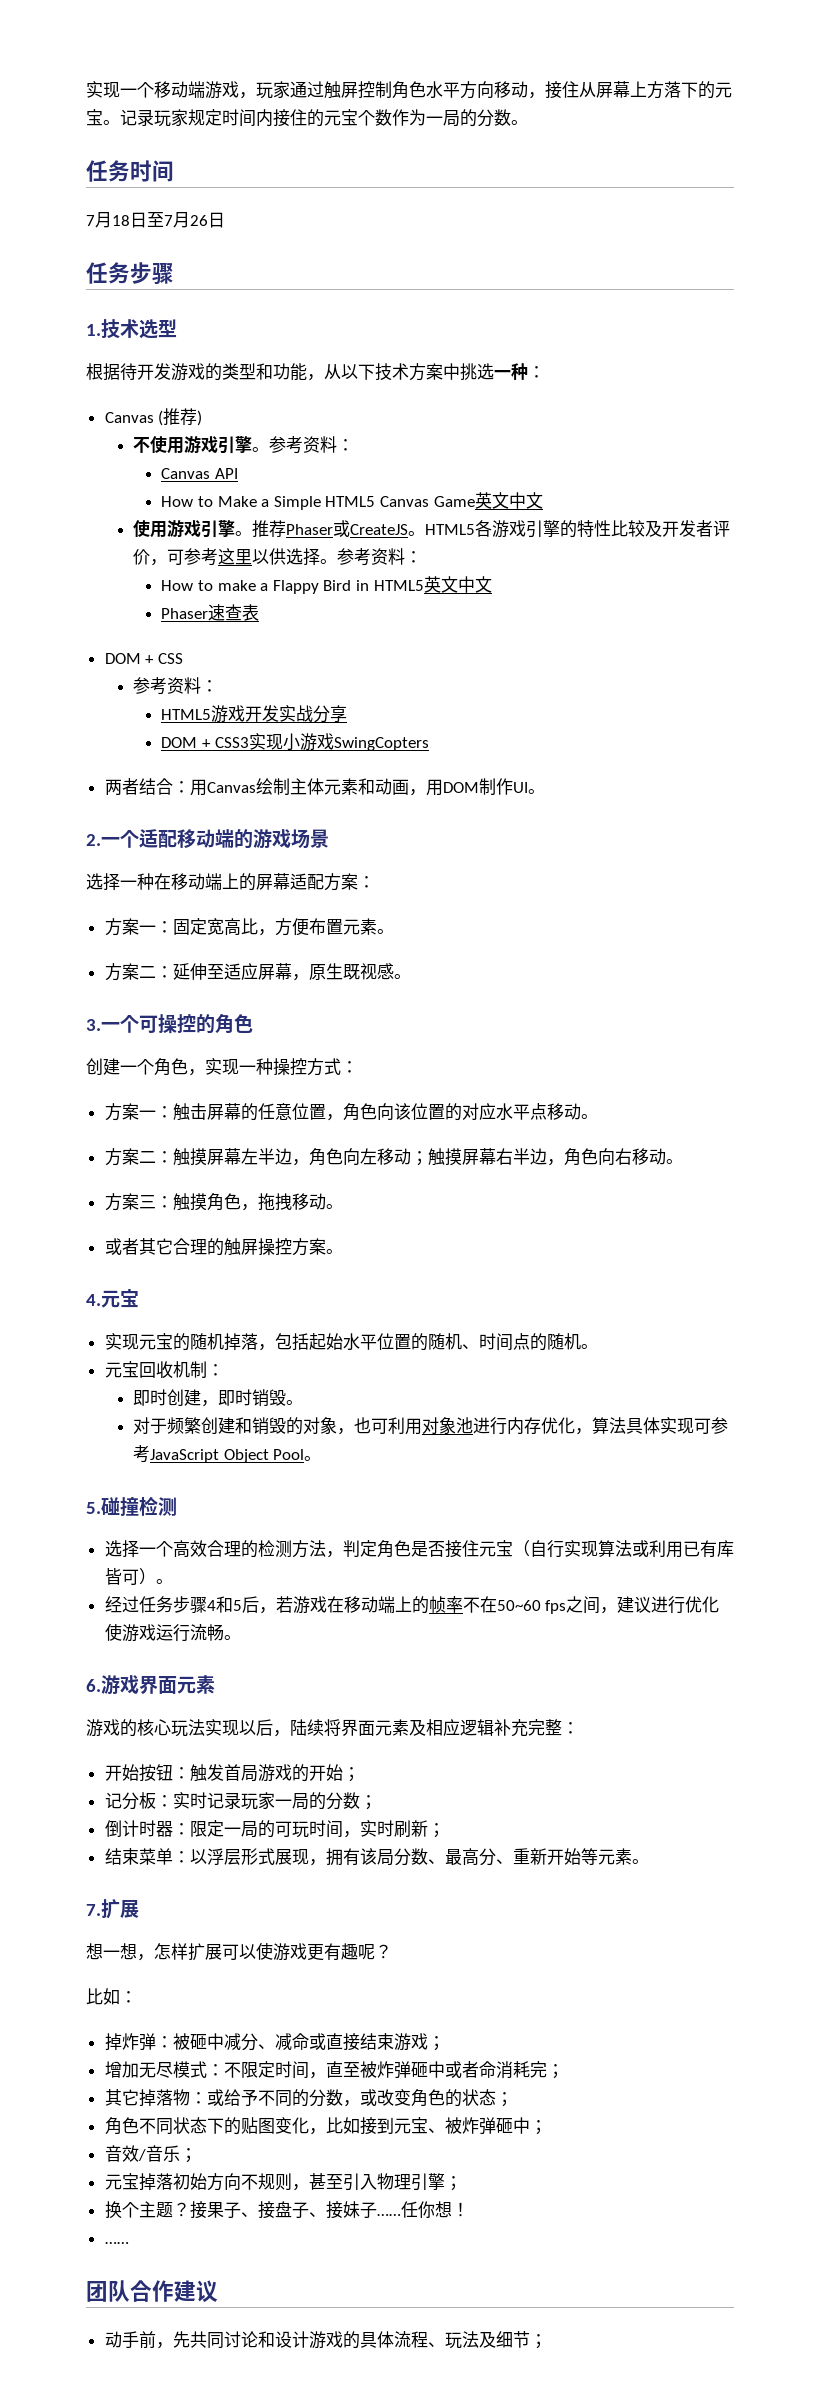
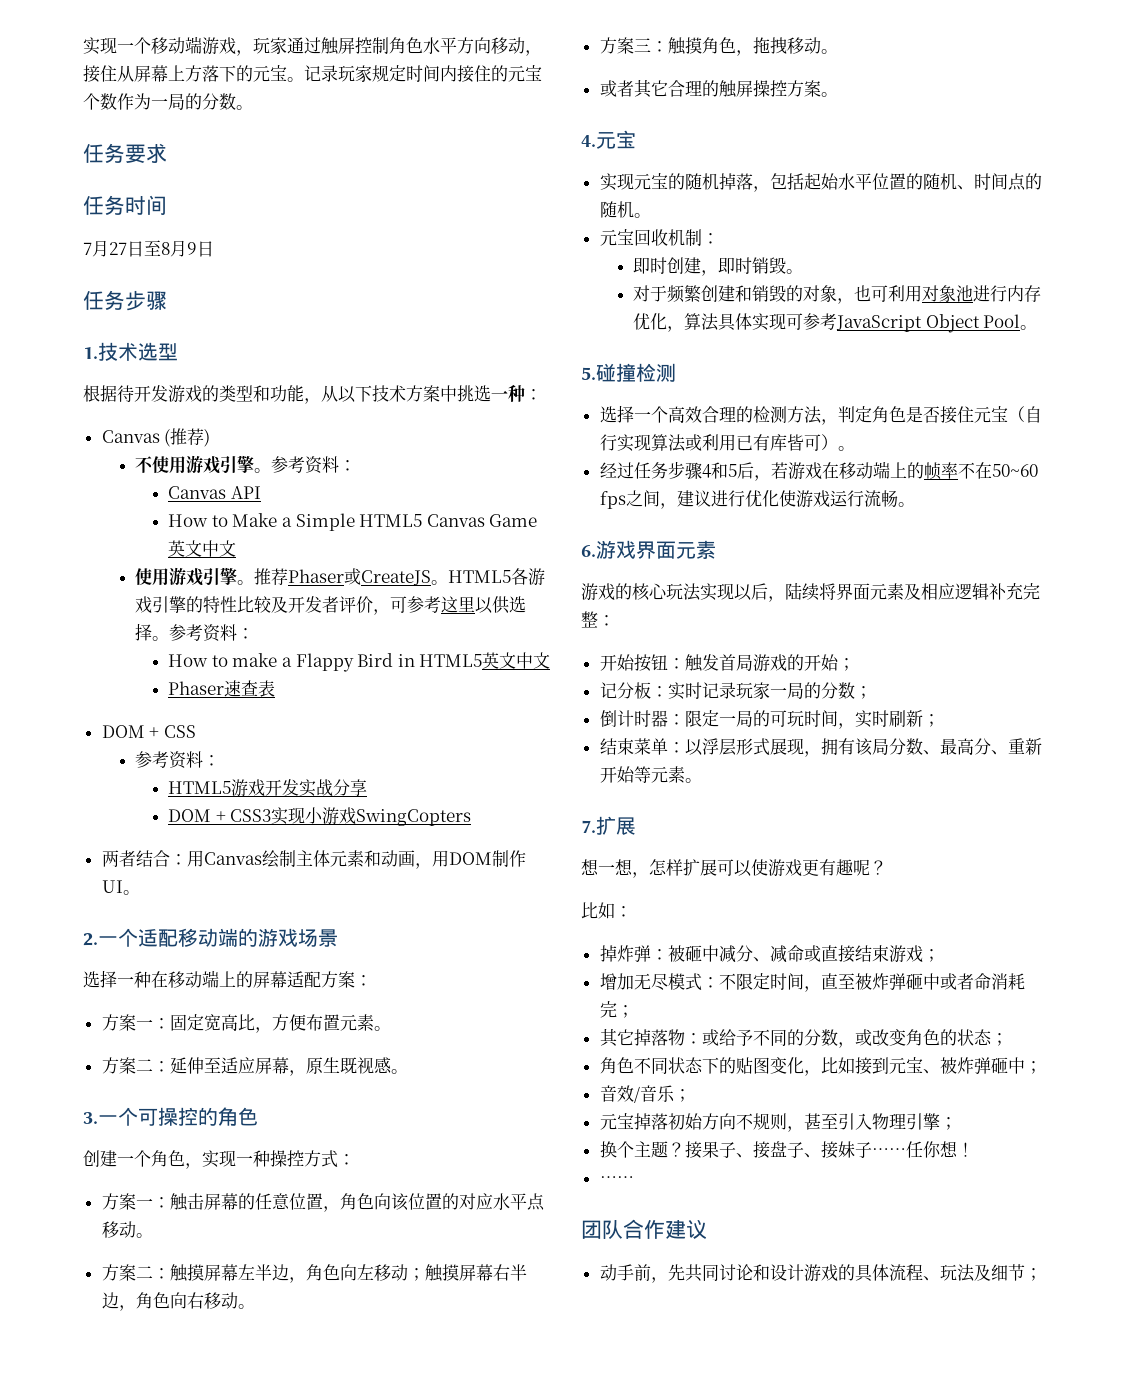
+ 任务要求
- 7月18日至7月26日
+ 7月27日至8月9日

